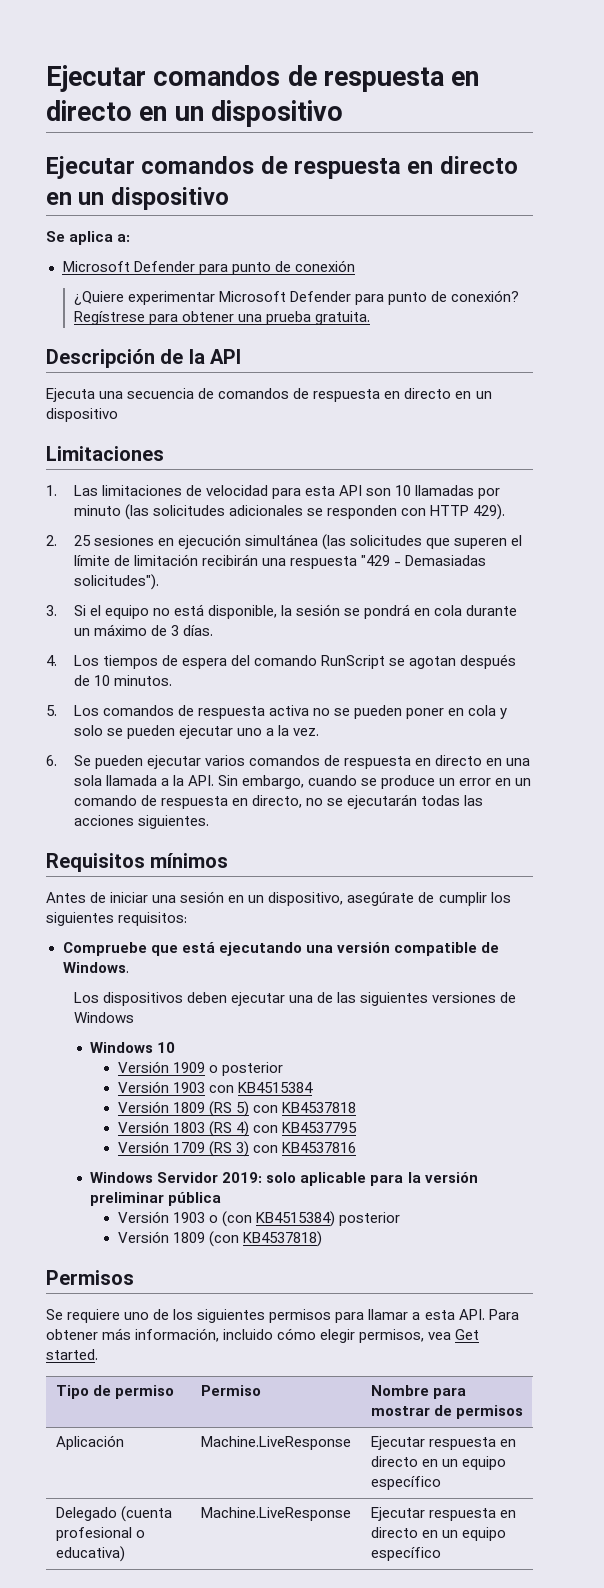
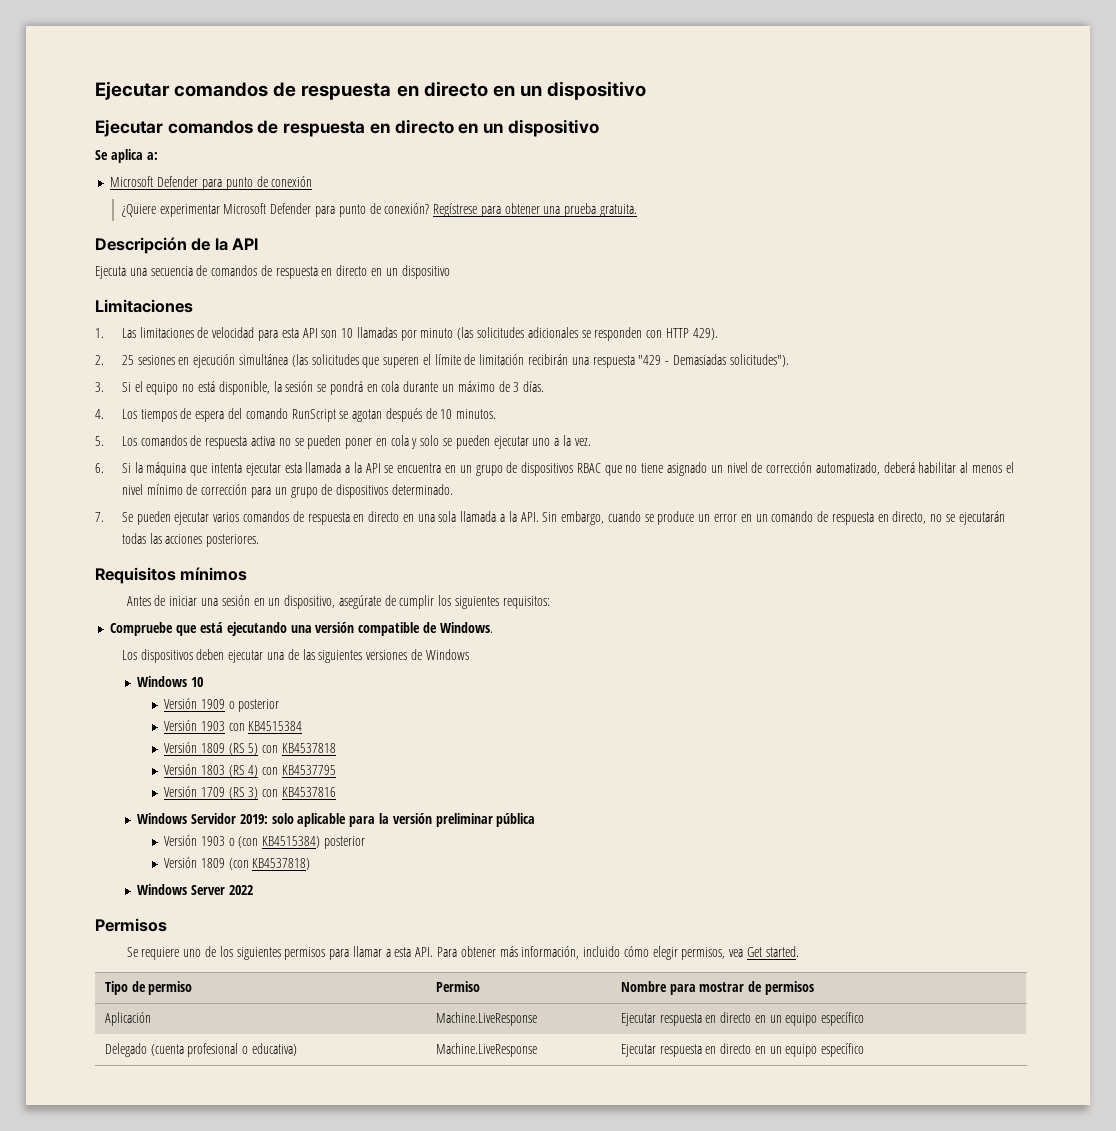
- 6. Se pueden ejecutar varios comandos de respuesta en directo en una sola llamada a la API. Sin embargo, cuando se produce un error en un comando de respuesta en directo, no se ejecutarán todas las acciones siguientes.
+ 6. Si la máquina que intenta ejecutar esta llamada a la API se encuentra en un grupo de dispositivos RBAC que no tiene asignado un nivel de corrección automatizado, deberá habilitar al menos el nivel mínimo de corrección para un grupo de dispositivos determinado.
+ 7. Se pueden ejecutar varios comandos de respuesta en directo en una sola llamada a la API. Sin embargo, cuando se produce un error en un comando de respuesta en directo, no se ejecutarán todas las acciones posteriores.
+ Windows Server 2022

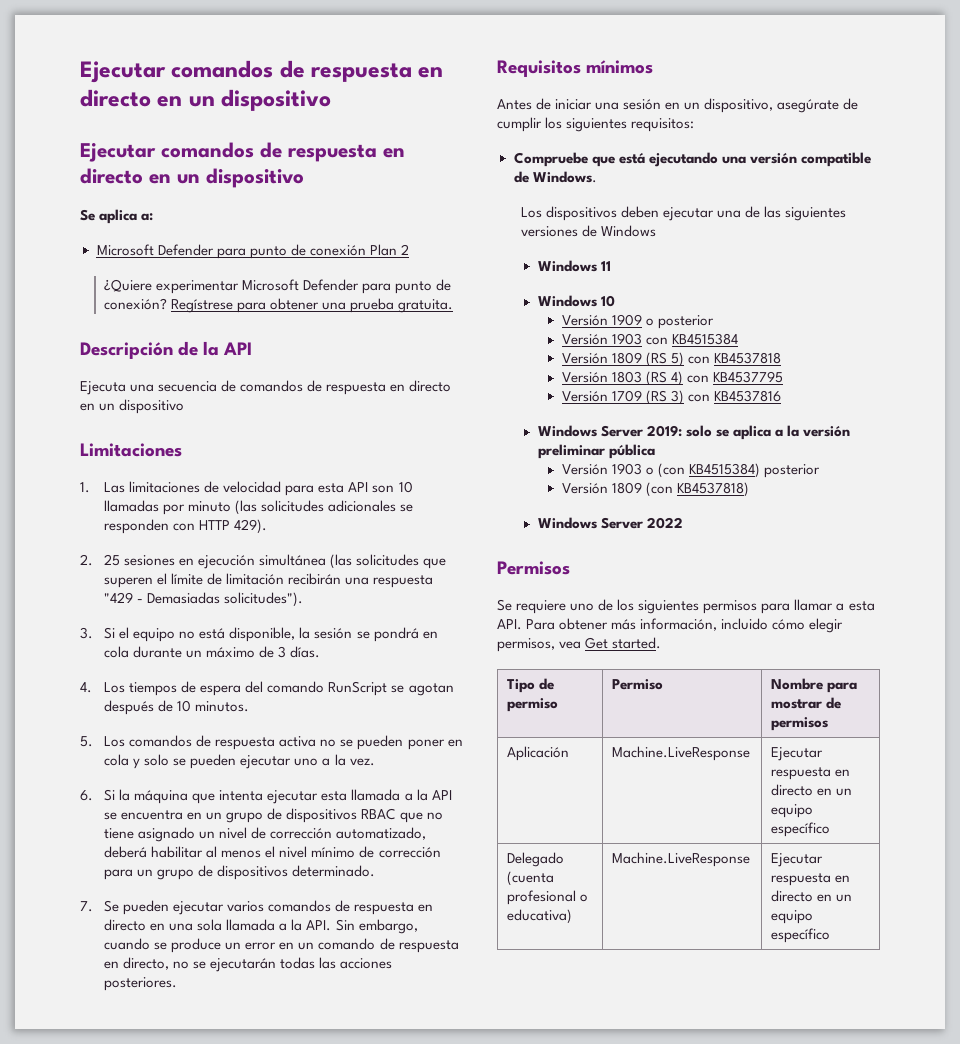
- Microsoft Defender para punto de conexión
+ Microsoft Defender para punto de conexión Plan 2
+ Windows 11
- Windows Servidor 2019: solo aplicable para la versión preliminar pública
+ Windows Server 2019: solo se aplica a la versión preliminar pública

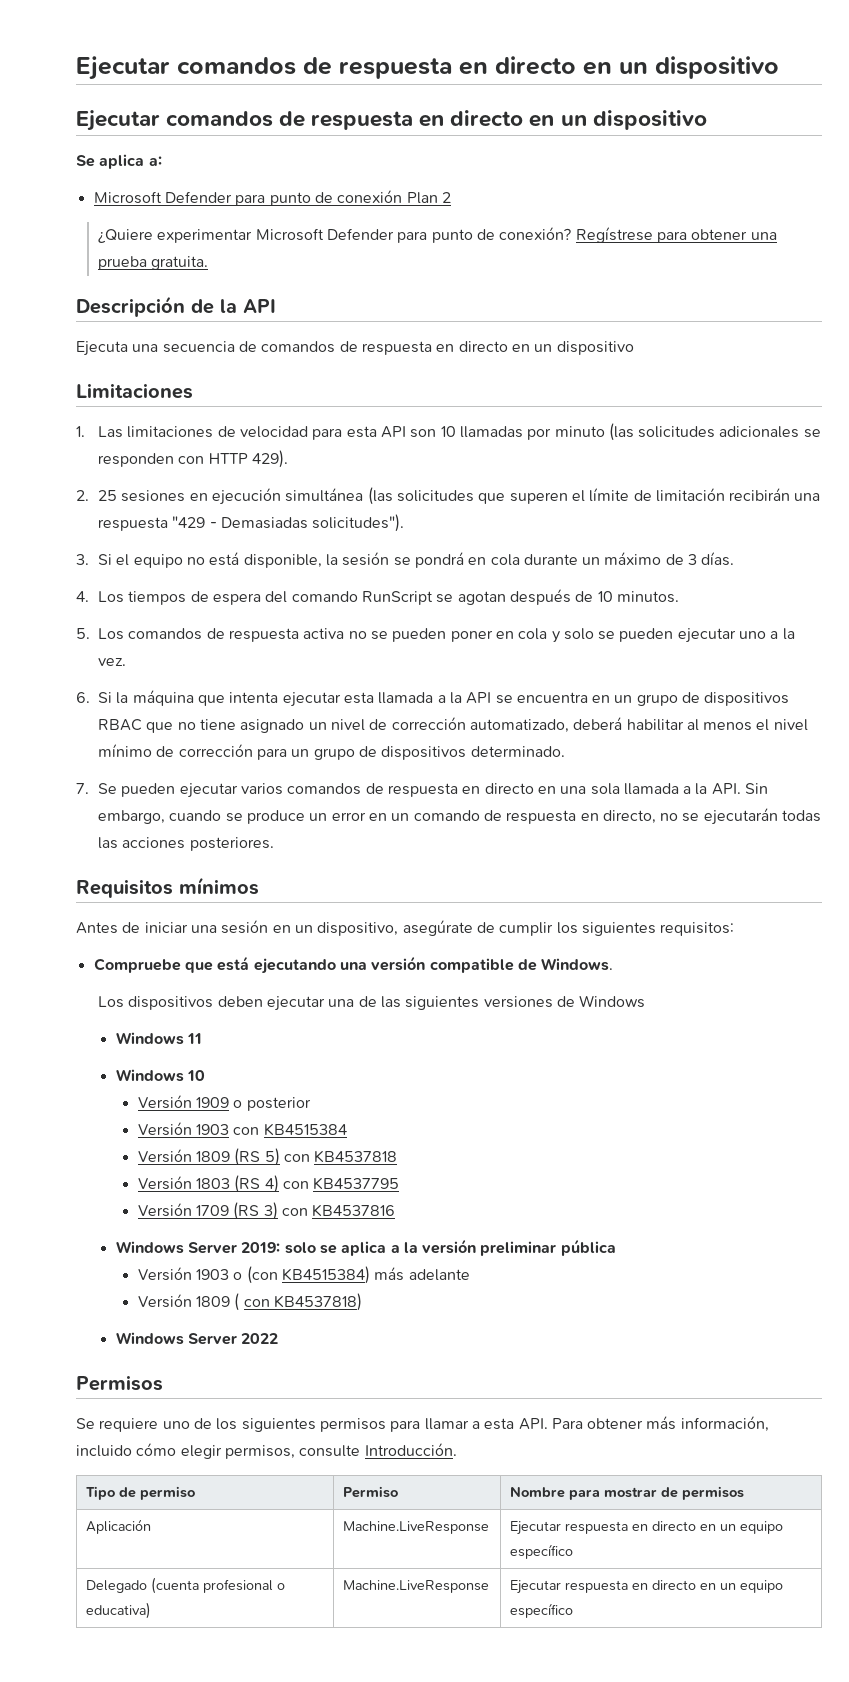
- Versión 1903 o (con KB4515384) posterior
- Versión 1809 (con KB4537818)
+ Versión 1903 o (con KB4515384) más adelante
+ Versión 1809 ( con KB4537818)
- Se requiere uno de los siguientes permisos para llamar a esta API. Para obtener más información, incluido cómo elegir permisos, vea Get started.
+ Se requiere uno de los siguientes permisos para llamar a esta API. Para obtener más información, incluido cómo elegir permisos, consulte Introducción.

